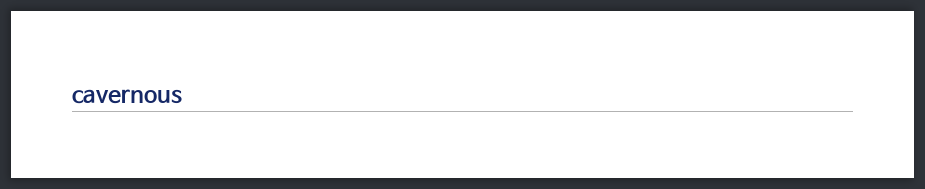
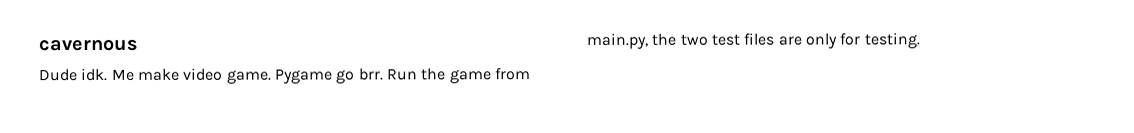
+ Dude idk. Me make video game. Pygame go brr. Run the game from main.py, the two test files are only for testing.

